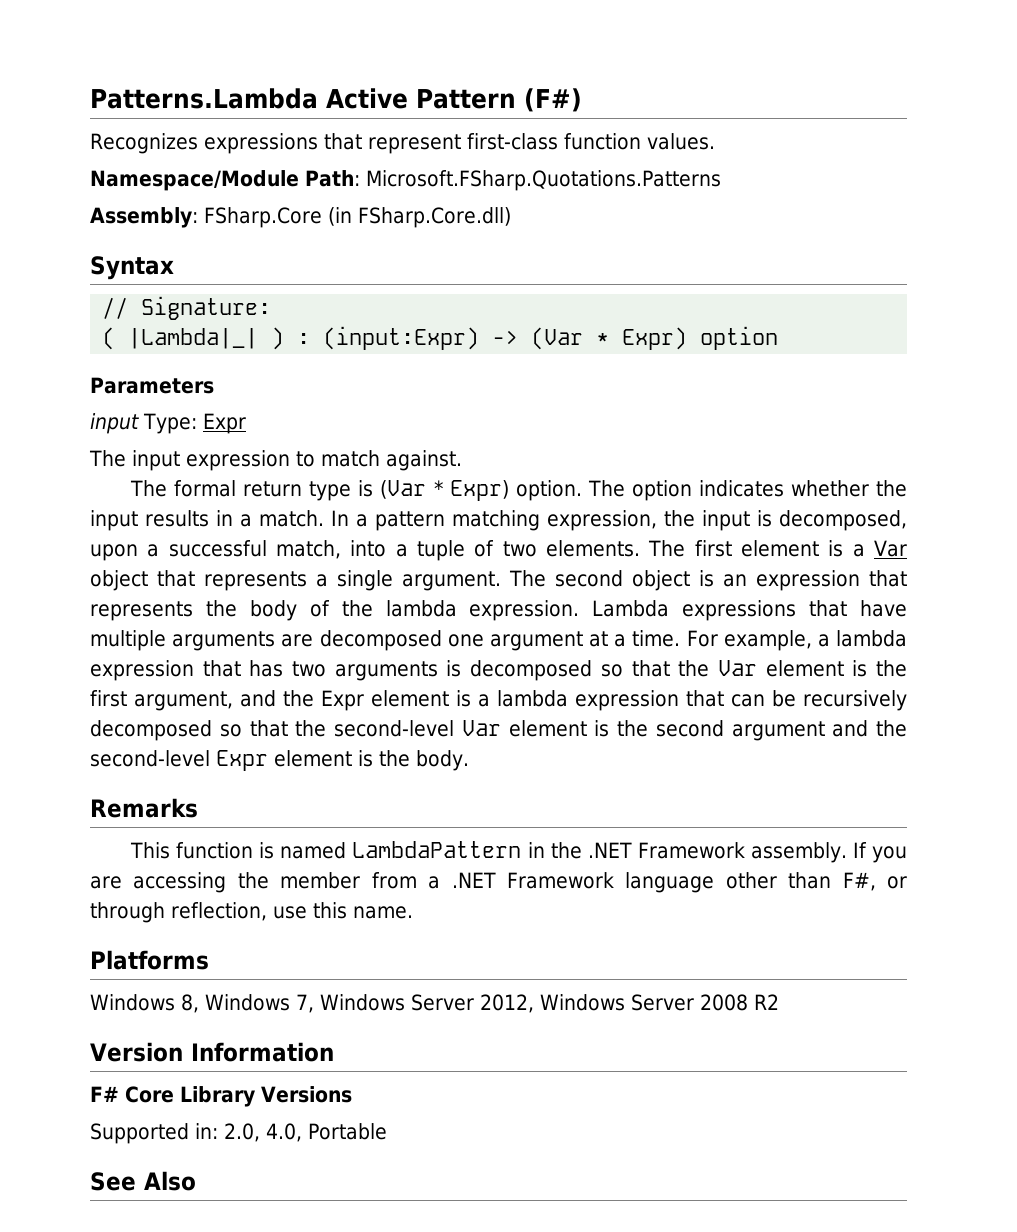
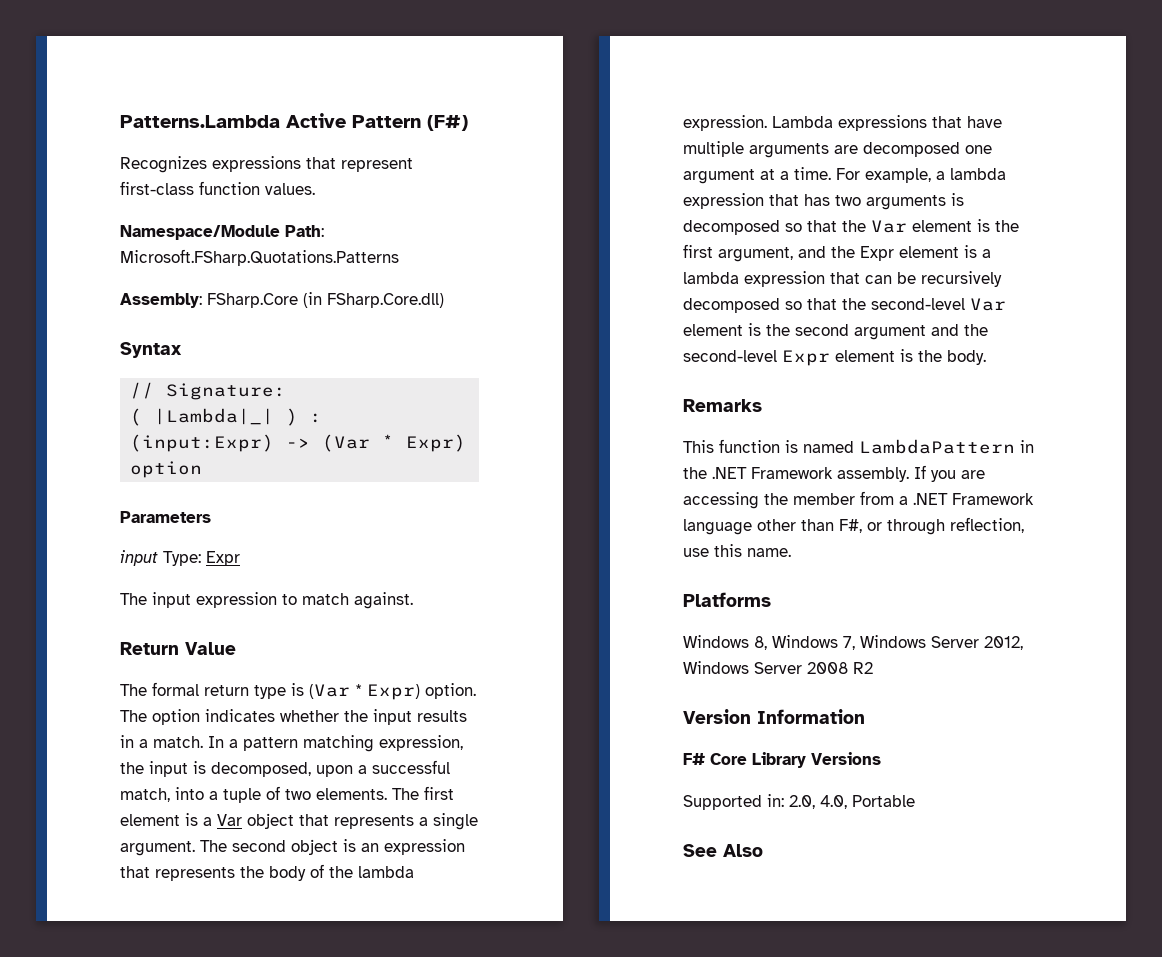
+ Return Value

